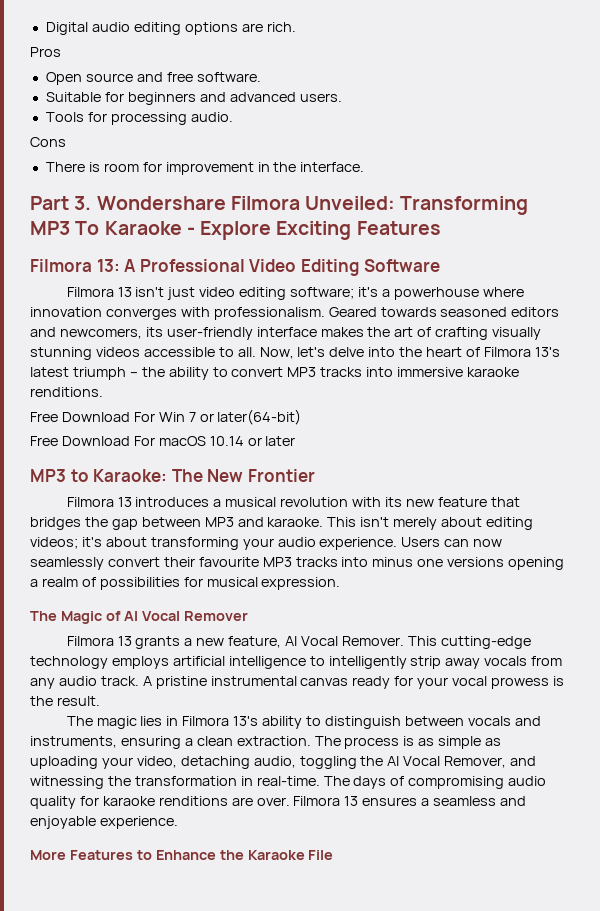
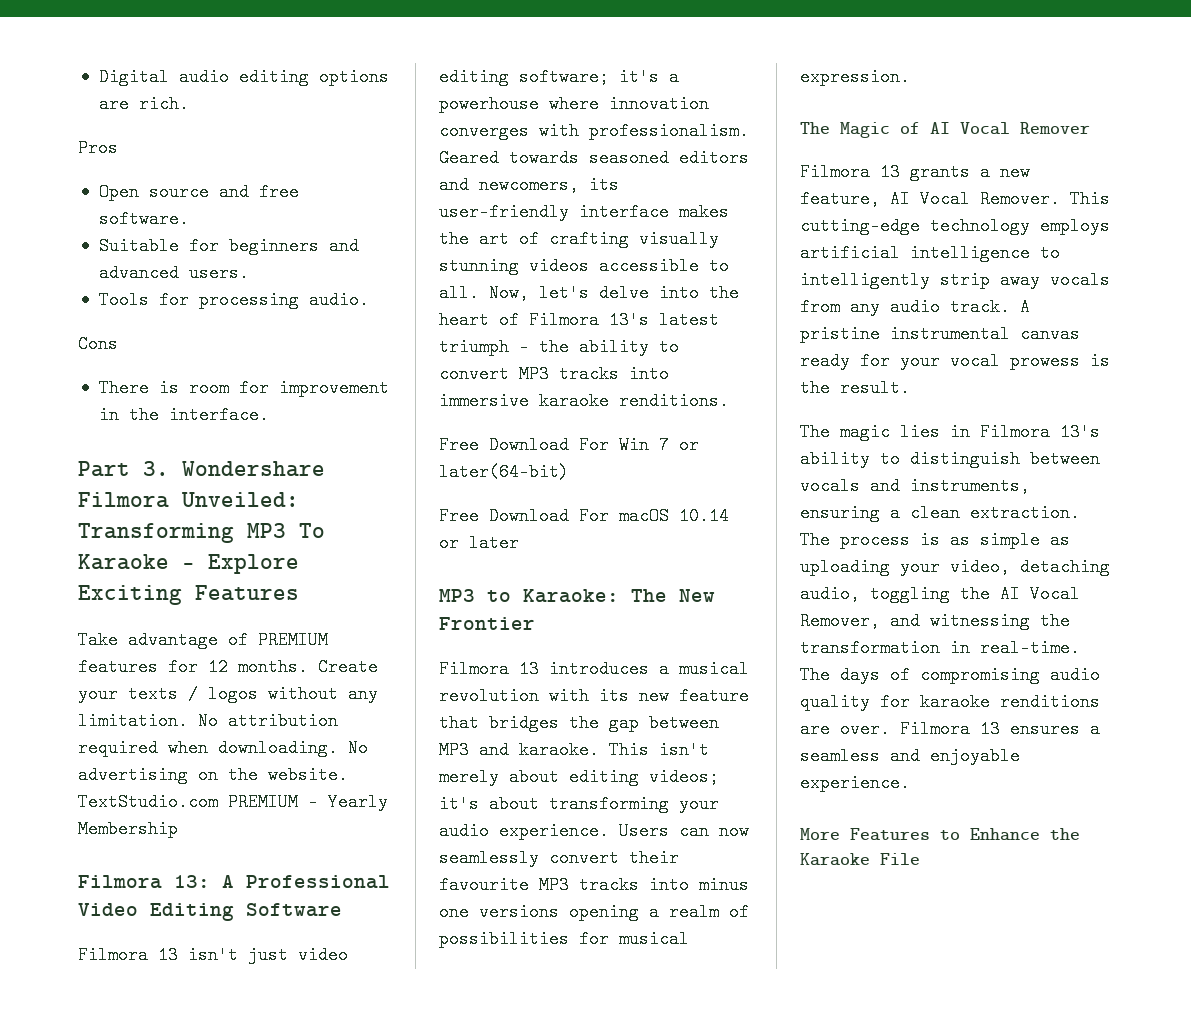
+ Take advantage of PREMIUM features for 12 months. Create your texts / logos without any limitation. No attribution required when downloading. No advertising on the website. TextStudio.com PREMIUM - Yearly Membership

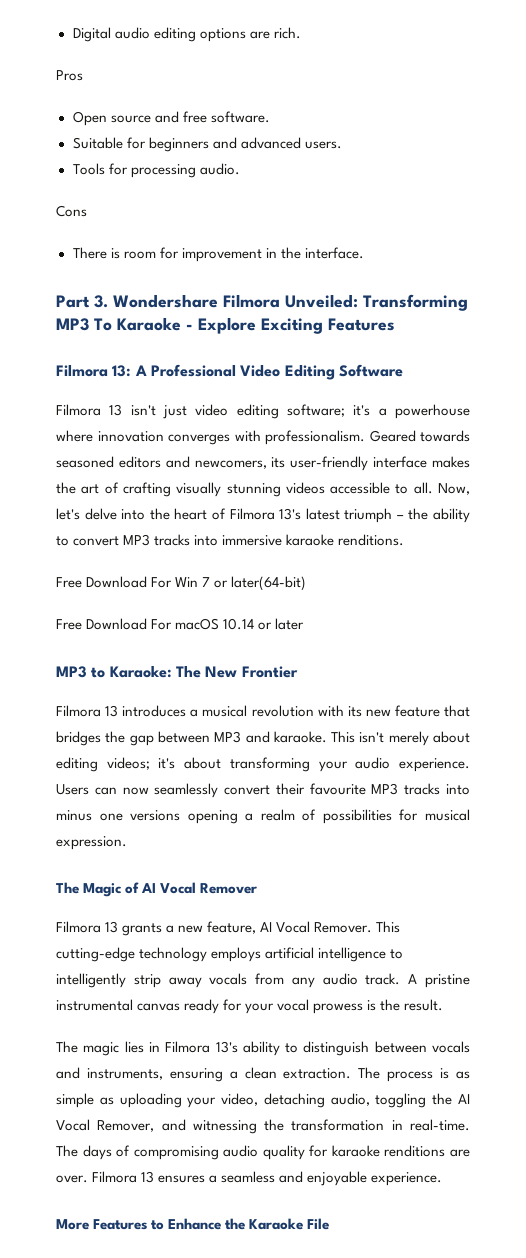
- Take advantage of PREMIUM features for 12 months. Create your texts / logos without any limitation. No attribution required when downloading. No advertising on the website. TextStudio.com PREMIUM - Yearly Membership

